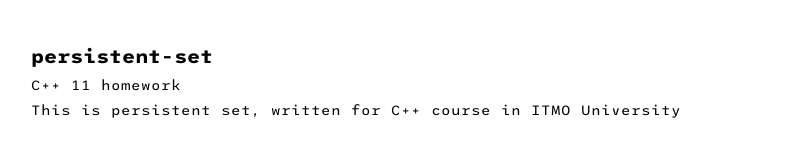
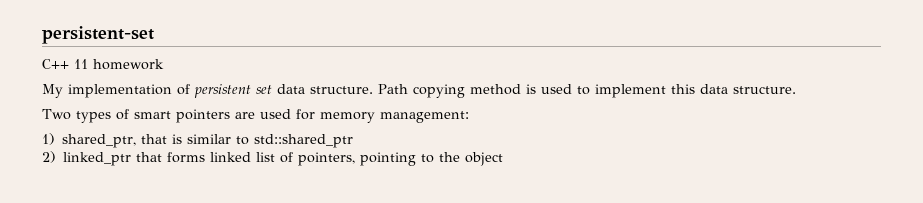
- This is persistent set, written for C++ course in ITMO University
+ My implementation of persistent set data structure. Path copying method is used to implement this data structure.
+ Two types of smart pointers are used for memory management:
+ 1) shared_ptr, that is similar to std::shared_ptr
+ 2) linked_ptr that forms linked list of pointers, pointing to the object

